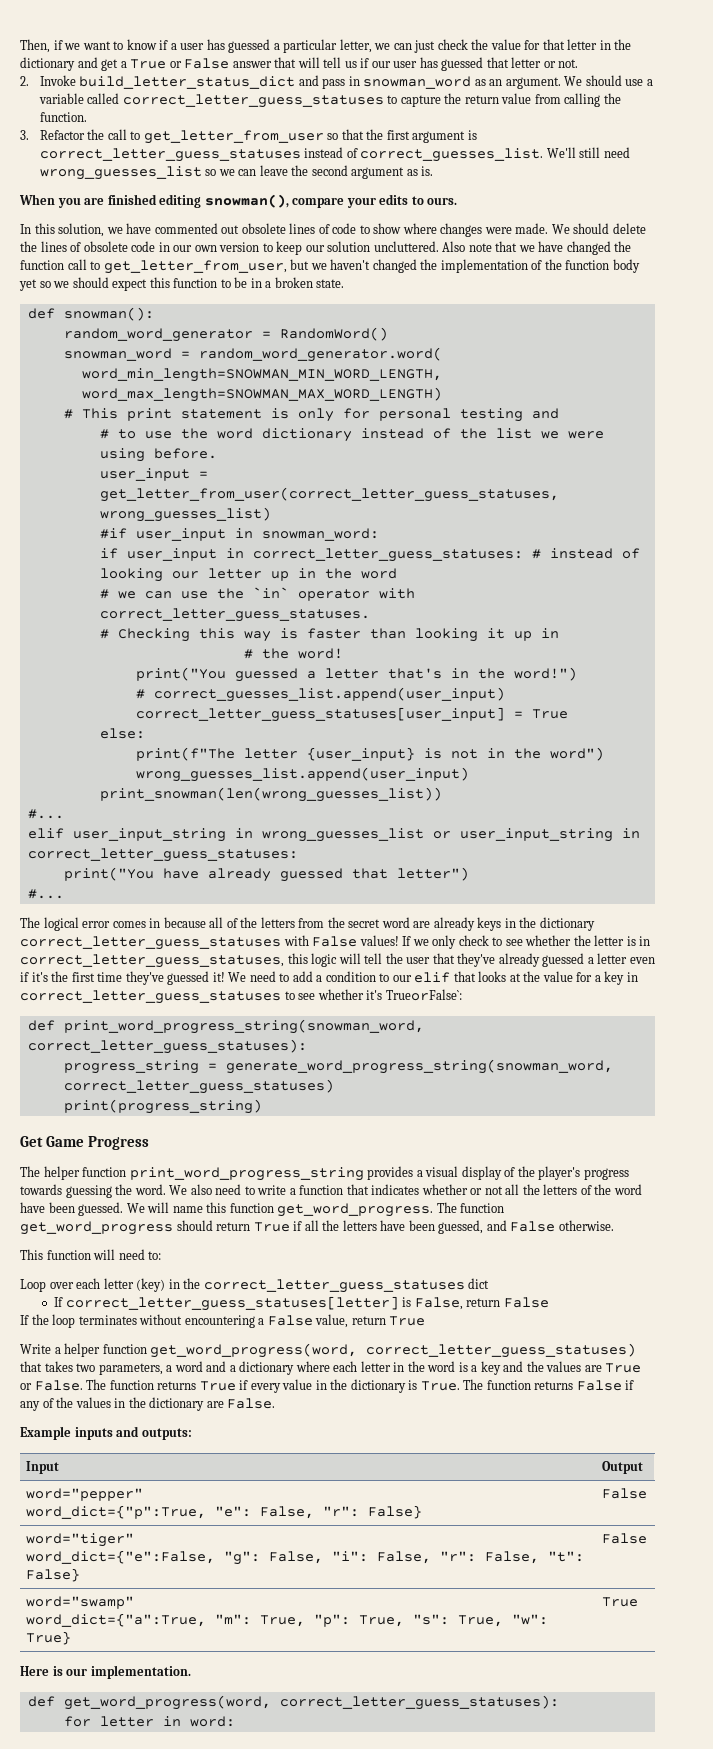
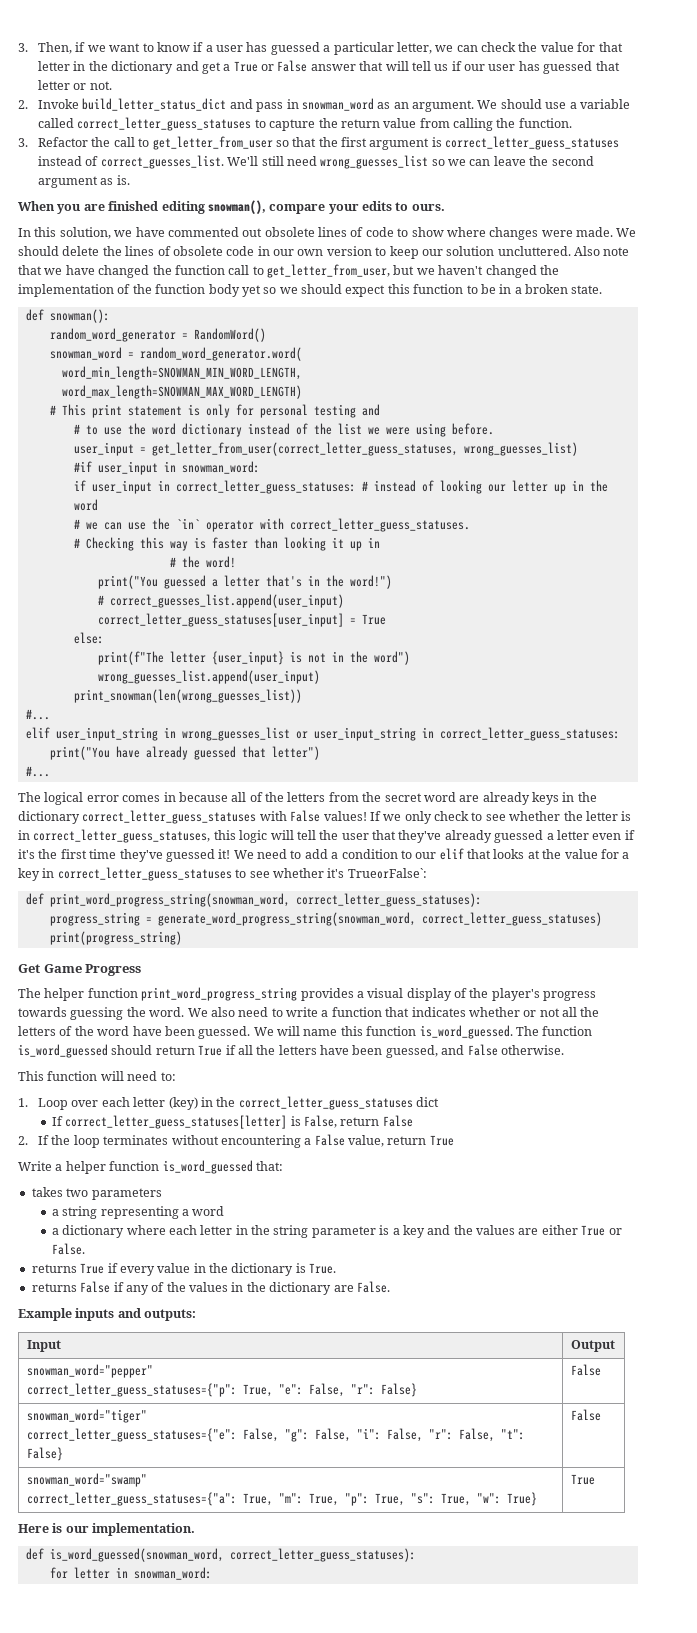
- Then, if we want to know if a user has guessed a particular letter, we can just check the value for that letter in the dictionary and get a True or False answer that will tell us if our user has guessed that letter or not.
+ 3. Then, if we want to know if a user has guessed a particular letter, we can check the value for that letter in the dictionary and get a True or False answer that will tell us if our user has guessed that letter or not.
- We will name this function get_word_progress. The function get_word_progress should return True if all the letters have been guessed, and False otherwise.
+ We will name this function is_word_guessed. The function is_word_guessed should return True if all the letters have been guessed, and False otherwise.
- Loop over each letter (key) in the correct_letter_guess_statuses dict
+ 1. Loop over each letter (key) in the correct_letter_guess_statuses dict
- If the loop terminates without encountering a False value, return True
+ 2. If the loop terminates without encountering a False value, return True
- Write a helper function get_word_progress(word, correct_letter_guess_statuses) that takes two parameters, a word and a dictionary where each letter in the word is a key and the values are True or False. The function returns True if every value in the dictionary is True. The function returns False if any of the values in the dictionary are False.
+ Write a helper function is_word_guessed that:
+ takes two parameters
+ a string representing a word
+ a dictionary where each letter in the string parameter is a key and the values are either True or False.
+ returns True if every value in the dictionary is True.
+ returns False if any of the values in the dictionary are False.
- word="pepper"
- word_dict={"p":True, "e": False, "r": False} | False
+ snowman_word="pepper"
+ correct_letter_guess_statuses={"p": True, "e": False, "r": False} | False
- word="tiger"
- word_dict={"e":False, "g": False, "i": False, "r": False, "t": False} | False
+ snowman_word="tiger"
+ correct_letter_guess_statuses={"e": False, "g": False, "i": False, "r": False, "t": False} | False
- word="swamp"
- word_dict={"a":True, "m": True, "p": True, "s": True, "w": True} | True
+ snowman_word="swamp"
+ correct_letter_guess_statuses={"a": True, "m": True, "p": True, "s": True, "w": True} | True
- def get_word_progress(word, correct_letter_guess_statuses):
+ def is_word_guessed(snowman_word, correct_letter_guess_statuses):
- for letter in word:
+ for letter in snowman_word:

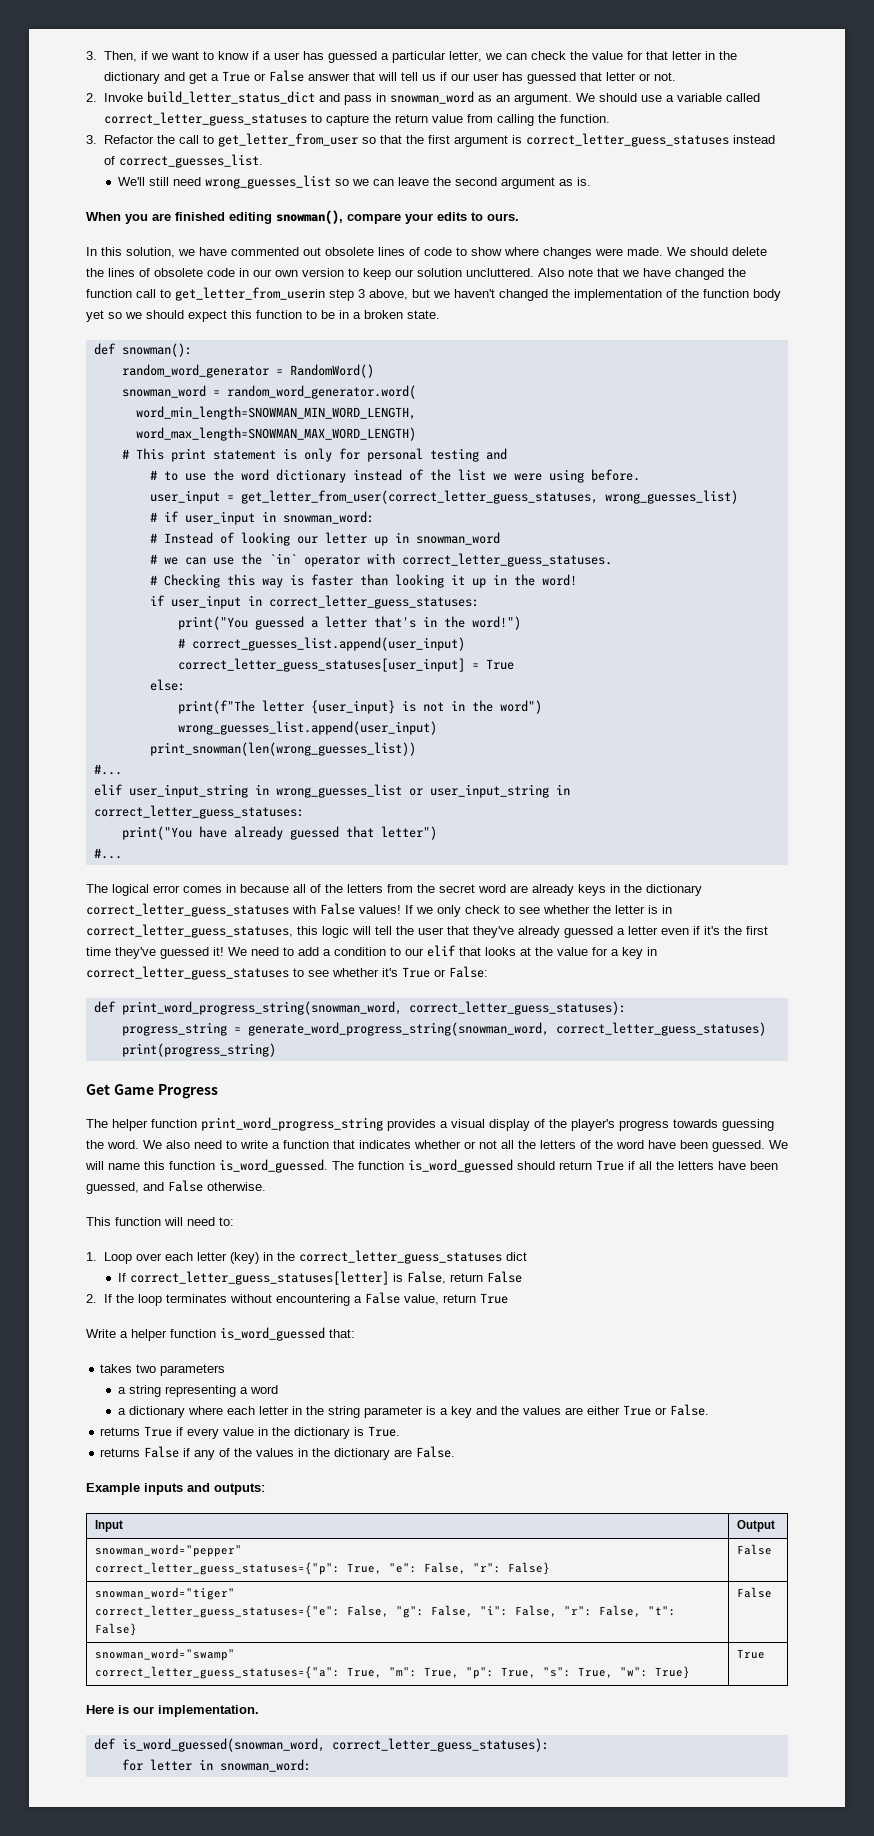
- 3. Refactor the call to get_letter_from_user so that the first argument is correct_letter_guess_statuses instead of correct_guesses_list. We'll still need wrong_guesses_list so we can leave the second argument as is.
+ 3. Refactor the call to get_letter_from_user so that the first argument is correct_letter_guess_statuses instead of correct_guesses_list.
+ We'll still need wrong_guesses_list so we can leave the second argument as is.
- Also note that we have changed the function call to get_letter_from_user, but we haven't changed the implementation of the function body yet so we should expect this function to be in a broken state.
+ Also note that we have changed the function call to get_letter_from_userin step 3 above, but we haven't changed the implementation of the function body yet so we should expect this function to be in a broken state.
- #if user_input in snowman_word:
+ # if user_input in snowman_word:
- if user_input in correct_letter_guess_statuses: # instead of looking our letter up in the word
+ # Instead of looking our letter up in snowman_word
- # Checking this way is faster than looking it up in
- # the word!
+ # Checking this way is faster than looking it up in the word!
+ if user_input in correct_letter_guess_statuses:
- We need to add a condition to our elif that looks at the value for a key in correct_letter_guess_statuses to see whether it's TrueorFalse`:
+ We need to add a condition to our elif that looks at the value for a key in correct_letter_guess_statuses to see whether it's True or False:

